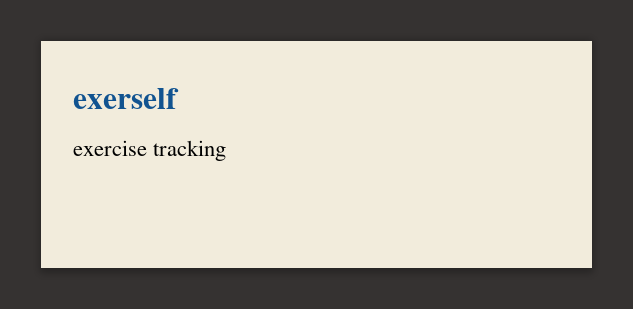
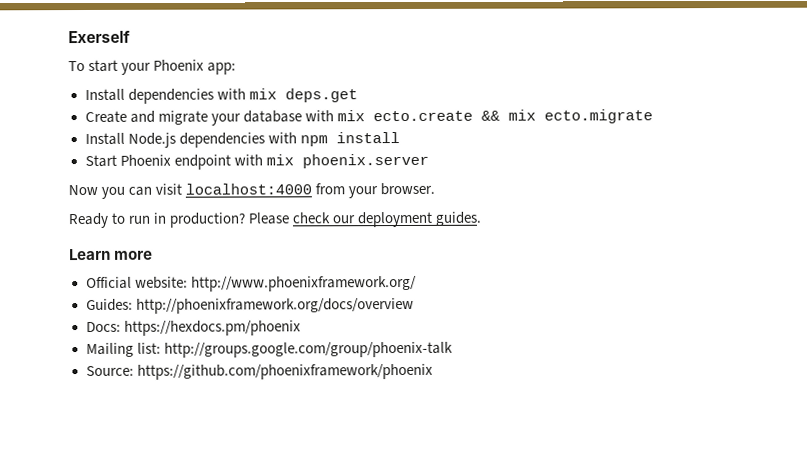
- exerself
- exercise tracking
+ Exerself
+ To start your Phoenix app:
+ Install dependencies with mix deps.get
+ Create and migrate your database with mix ecto.create && mix ecto.migrate
+ Install Node.js dependencies with npm install
+ Start Phoenix endpoint with mix phoenix.server
+ Now you can visit localhost:4000 from your browser.
+ Ready to run in production? Please check our deployment guides.
+ Learn more
+ Official website: http://www.phoenixframework.org/
+ Guides: http://phoenixframework.org/docs/overview
+ Docs: https://hexdocs.pm/phoenix
+ Mailing list: http://groups.google.com/group/phoenix-talk
+ Source: https://github.com/phoenixframework/phoenix

